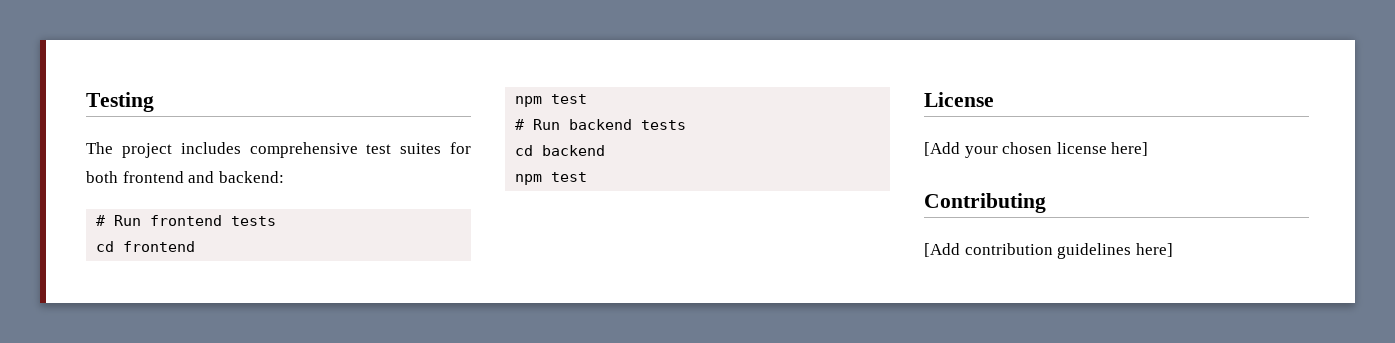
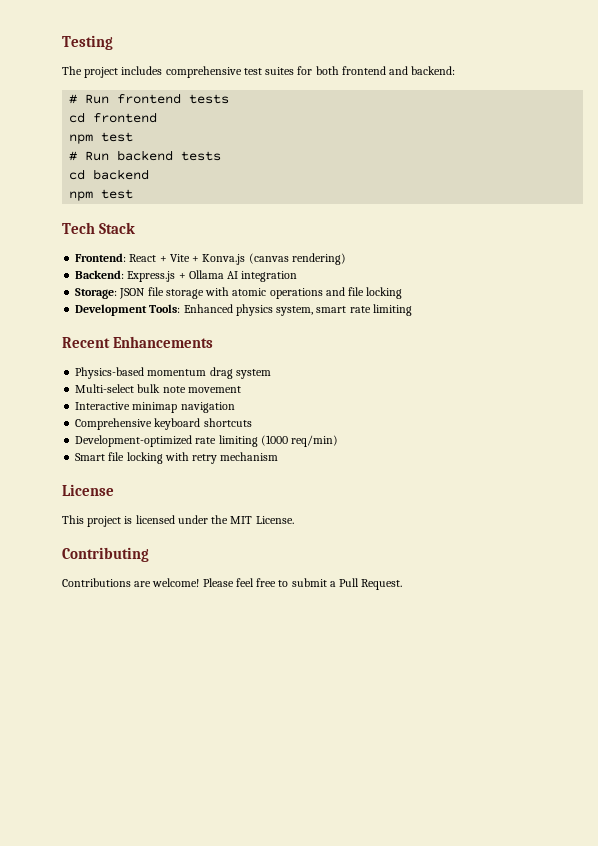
+ Tech Stack
+ Frontend: React + Vite + Konva.js (canvas rendering)
+ Backend: Express.js + Ollama AI integration
+ Storage: JSON file storage with atomic operations and file locking
+ Development Tools: Enhanced physics system, smart rate limiting
+ Recent Enhancements
+ Physics-based momentum drag system
+ Multi-select bulk note movement
+ Interactive minimap navigation
+ Comprehensive keyboard shortcuts
+ Development-optimized rate limiting (1000 req/min)
+ Smart file locking with retry mechanism
  License
- [Add your chosen license here]
+ This project is licensed under the MIT License.
  Contributing
- [Add contribution guidelines here]
+ Contributions are welcome! Please feel free to submit a Pull Request.

